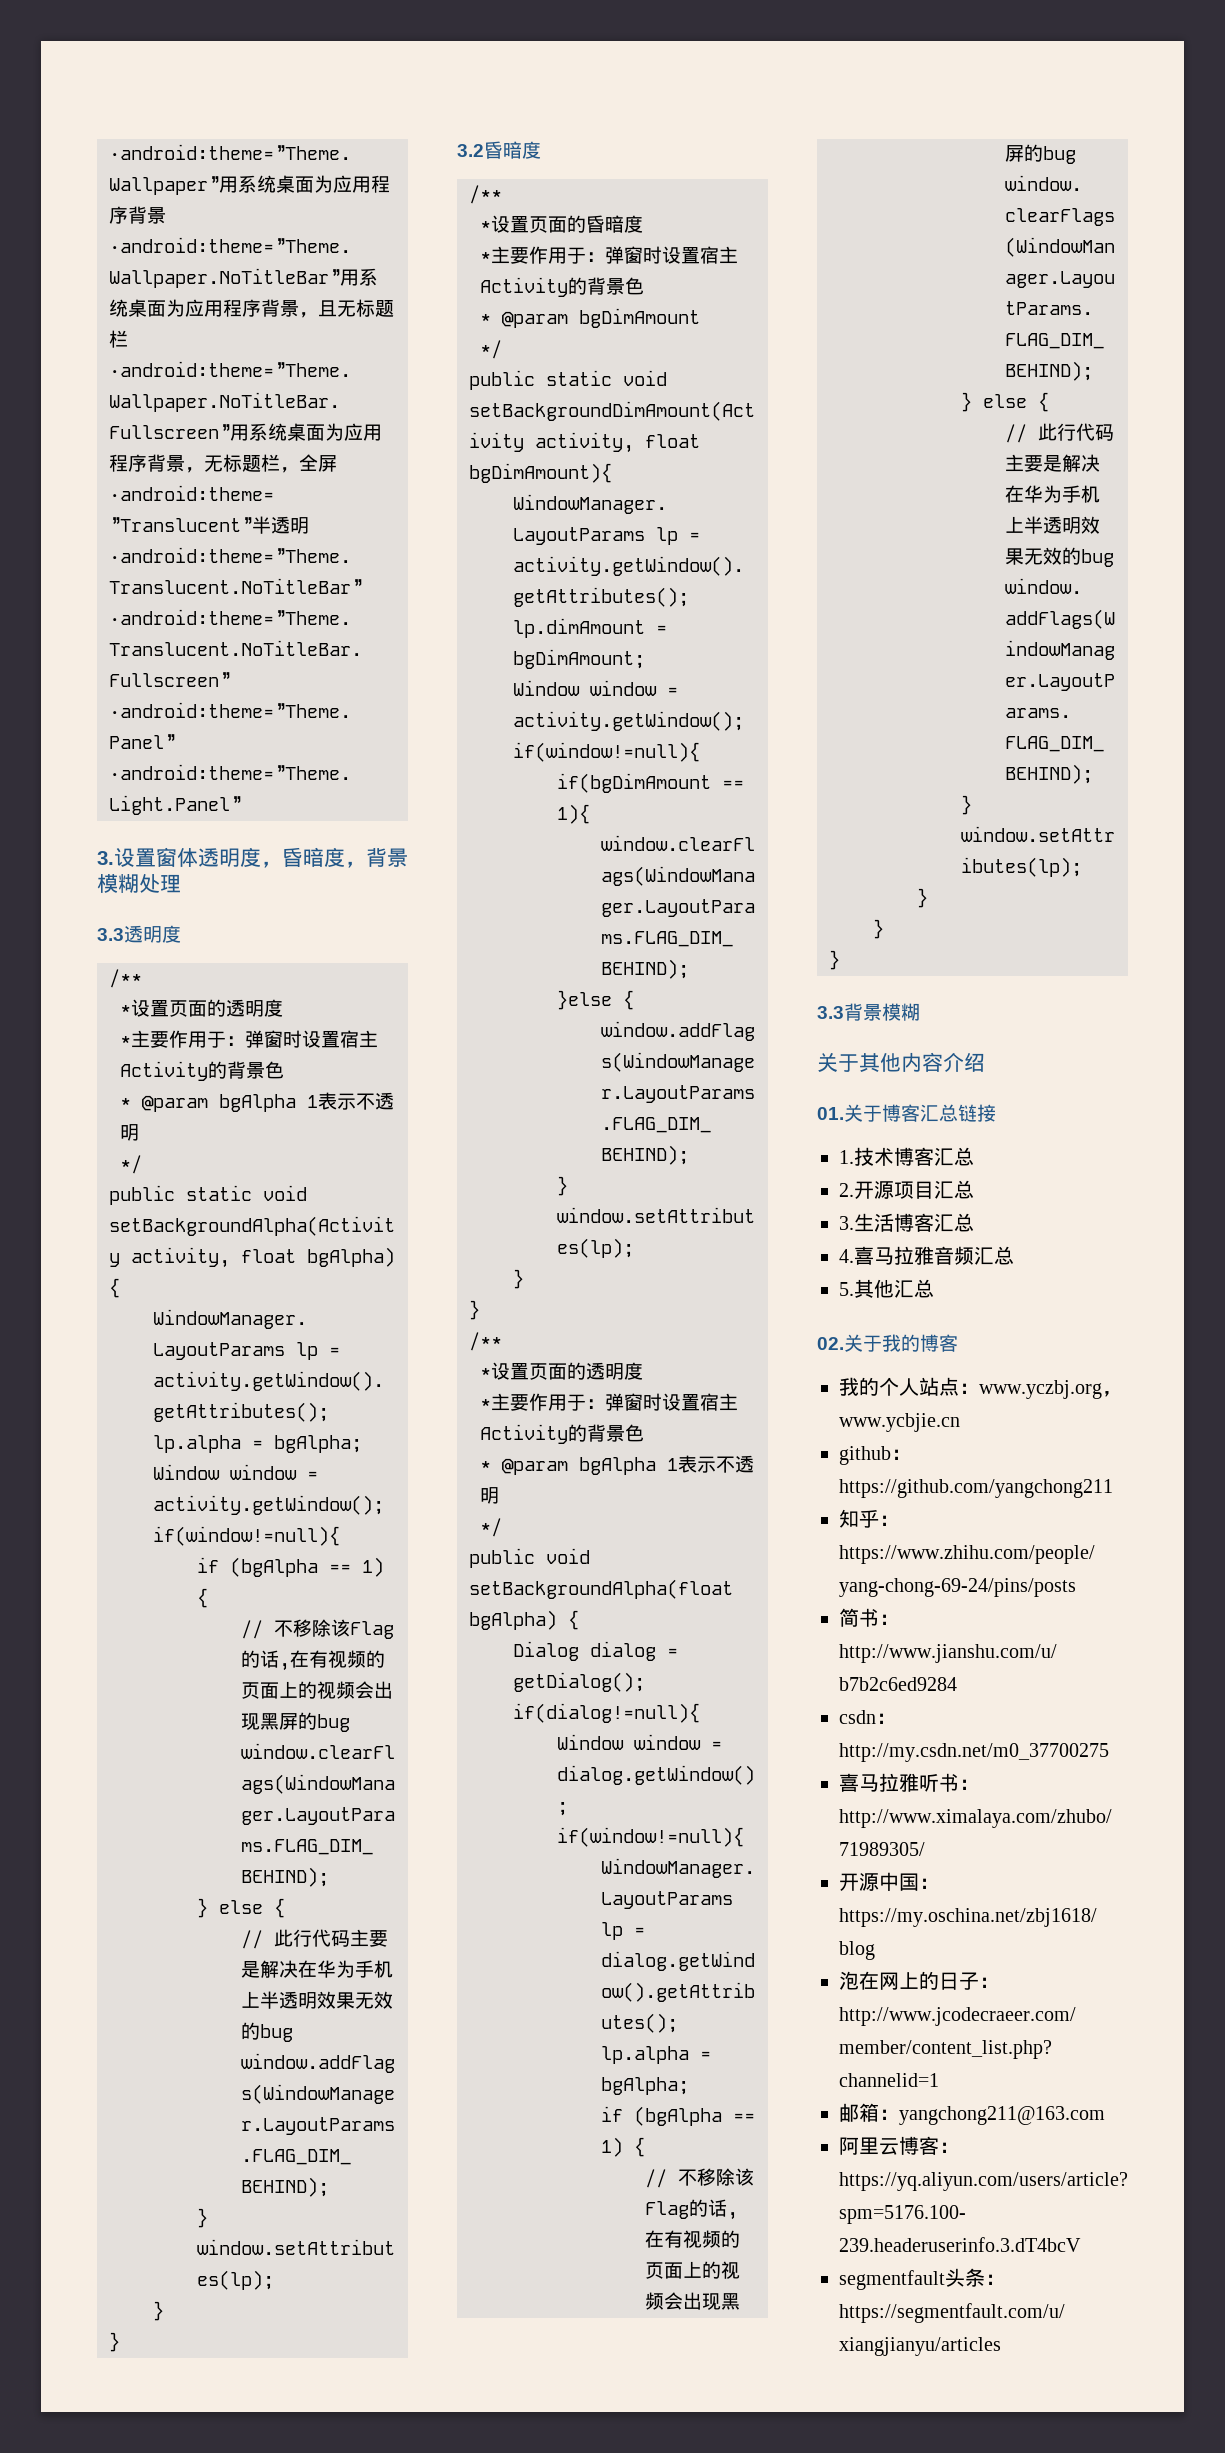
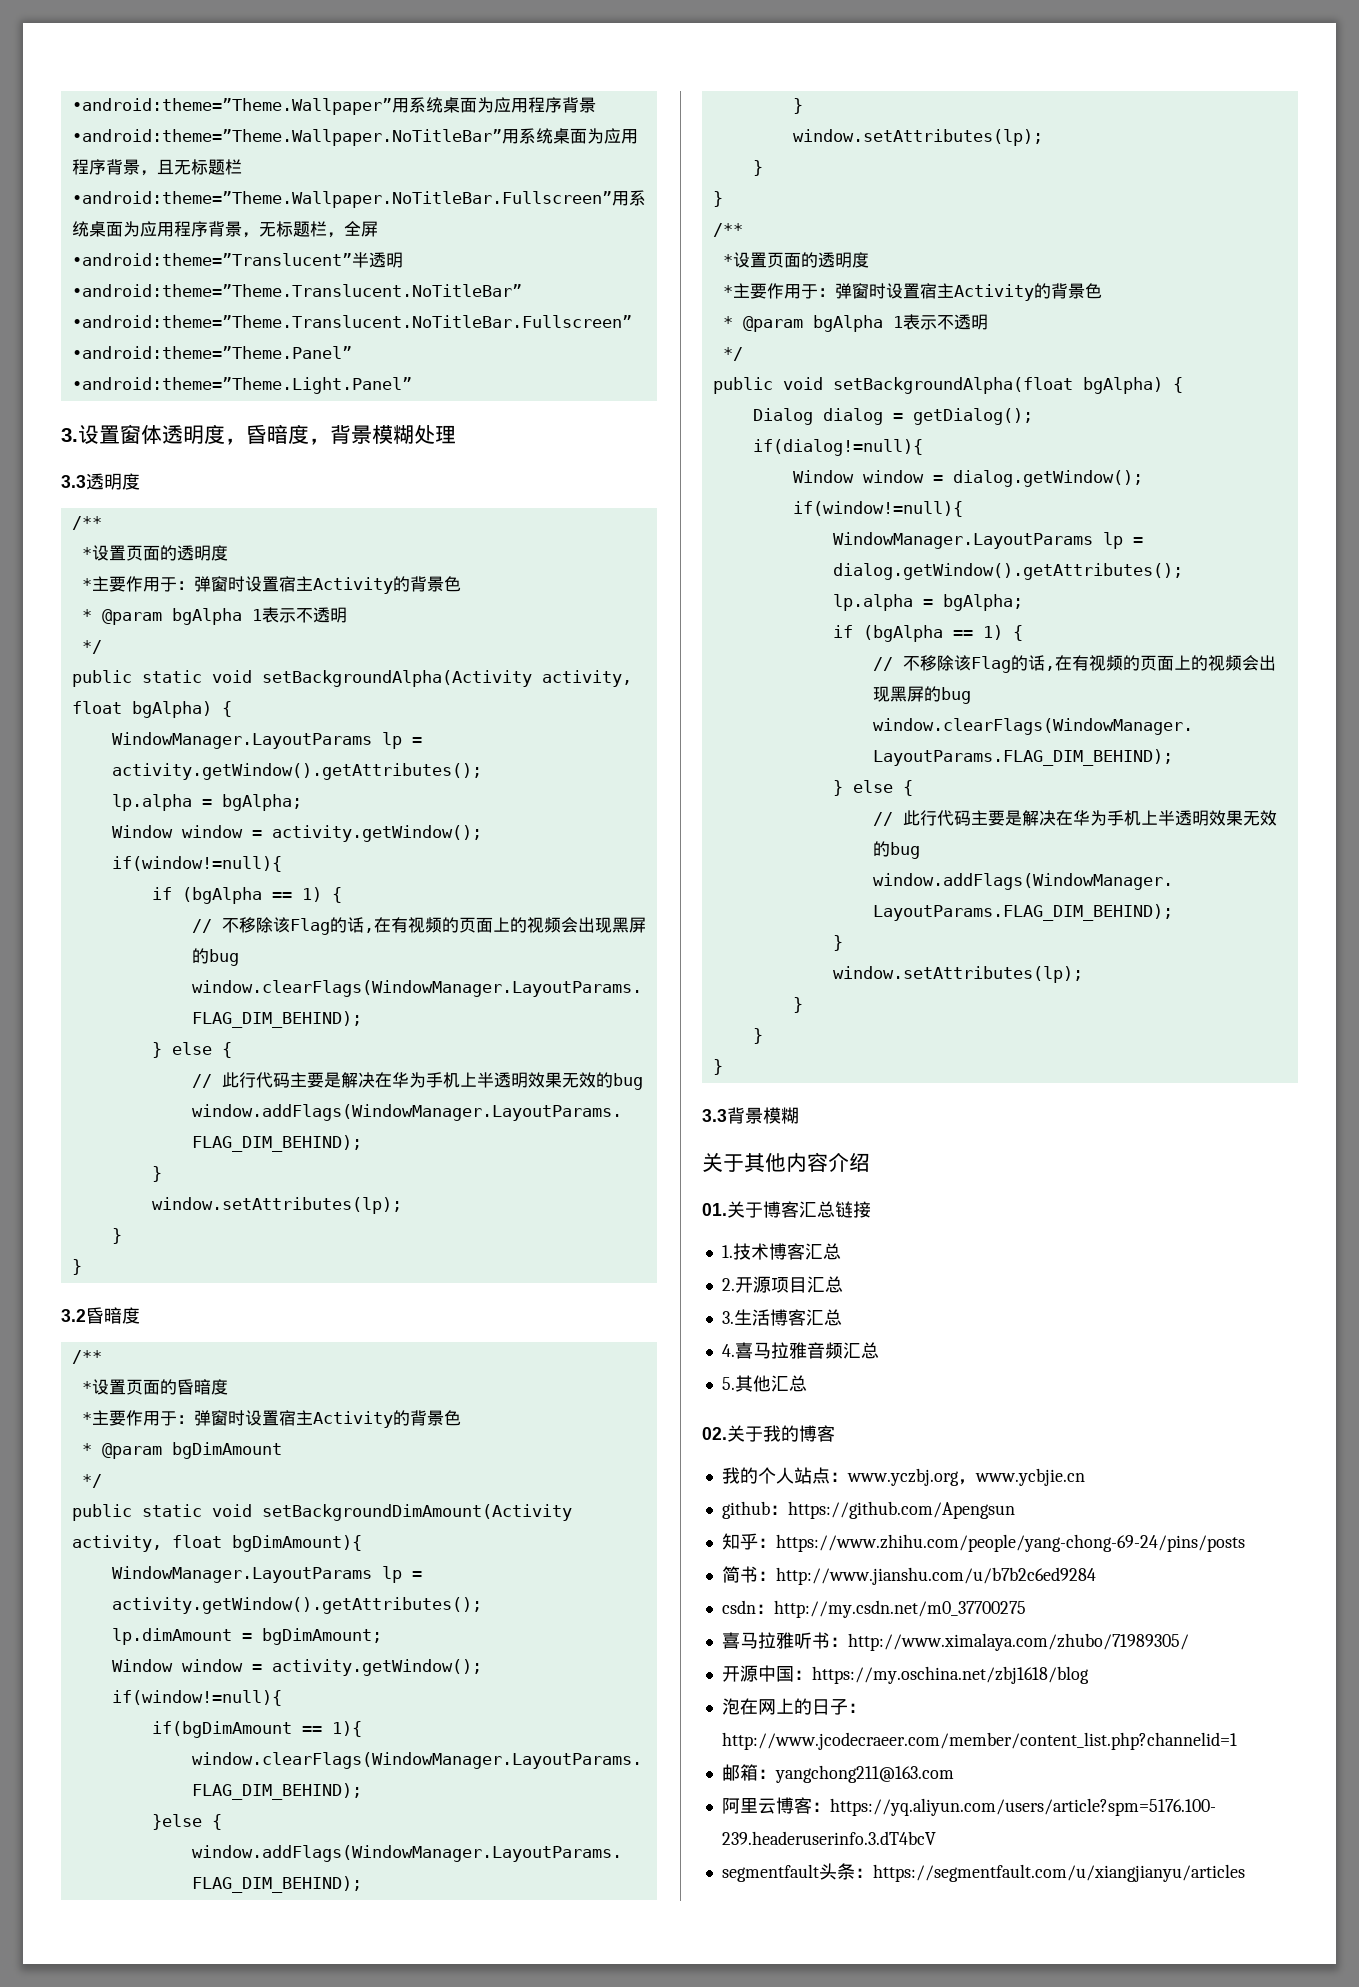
- github：https://github.com/yangchong211
+ github：https://github.com/Apengsun

